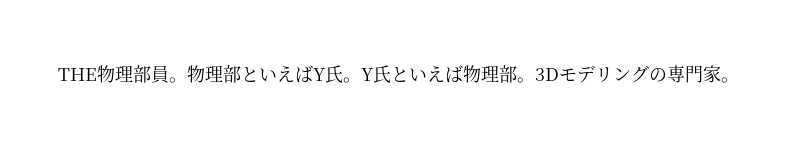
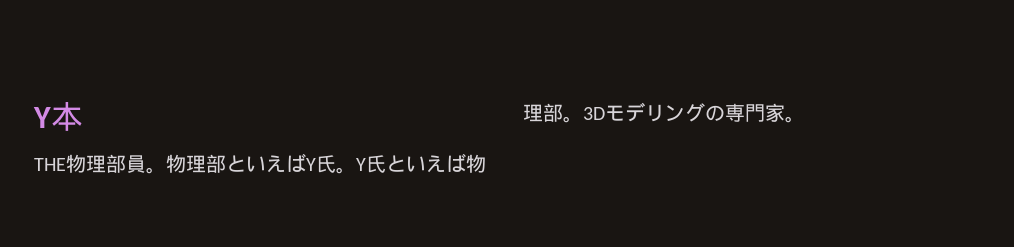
+ Y本

